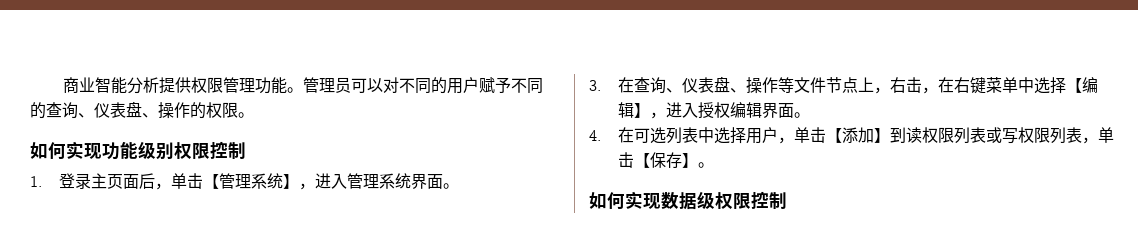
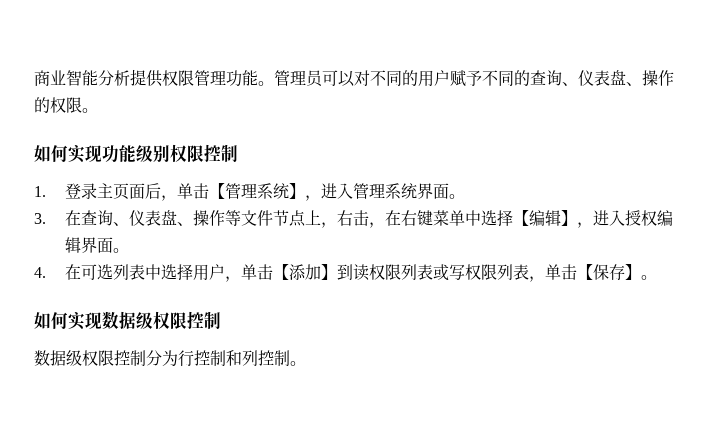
+ 数据级权限控制分为行控制和列控制。

